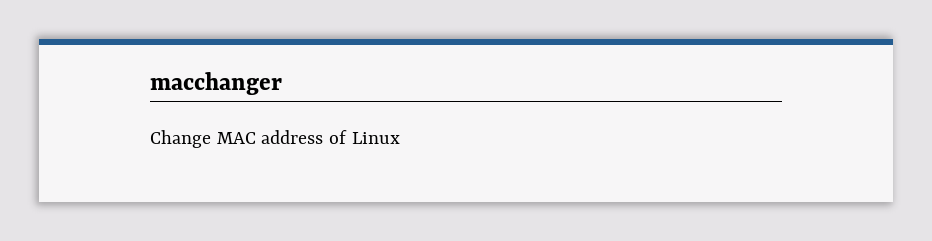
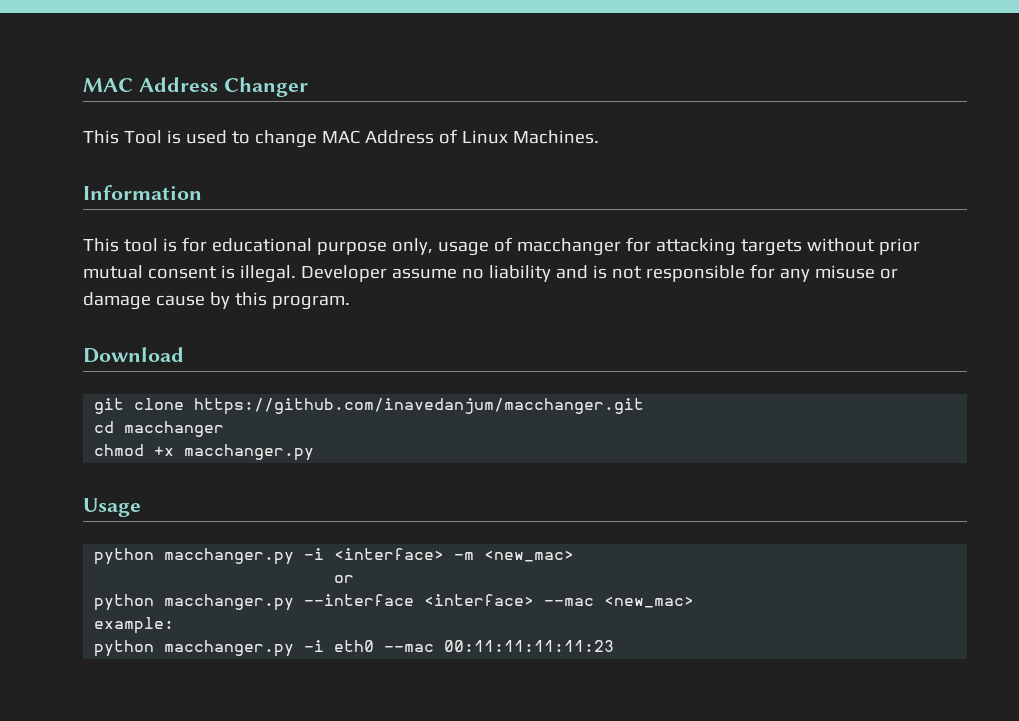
- macchanger
- Change MAC address of Linux
+ MAC Address Changer
+ This Tool is used to change MAC Address of Linux Machines.
+ Information
+ This tool is for educational purpose only, usage of macchanger for attacking targets without prior mutual consent is illegal. Developer assume no liability and is not responsible for any misuse or damage cause by this program.
+ Download
+ git clone https://github.com/inavedanjum/macchanger.git
+ cd macchanger
+ chmod +x macchanger.py
+ Usage
+ python macchanger.py -i <interface> -m <new_mac>
+ or
+ python macchanger.py --interface <interface> --mac <new_mac>
+ example:
+ python macchanger.py -i eth0 --mac 00:11:11:11:11:23

